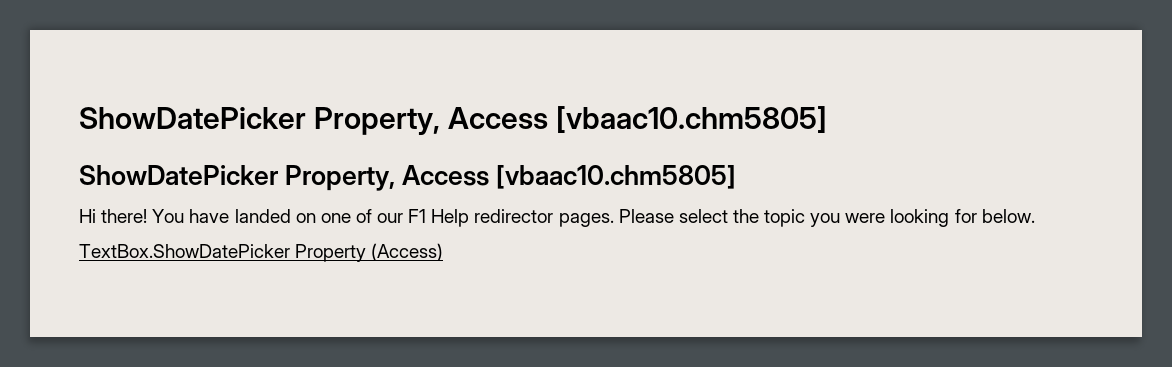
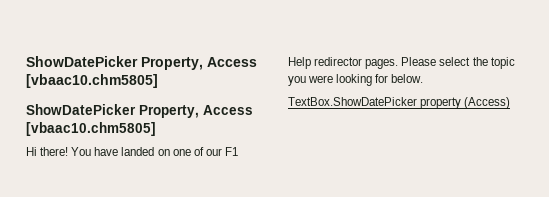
- TextBox.ShowDatePicker Property (Access)
+ TextBox.ShowDatePicker property (Access)

